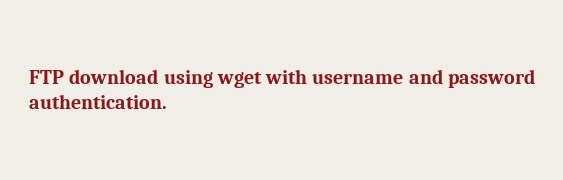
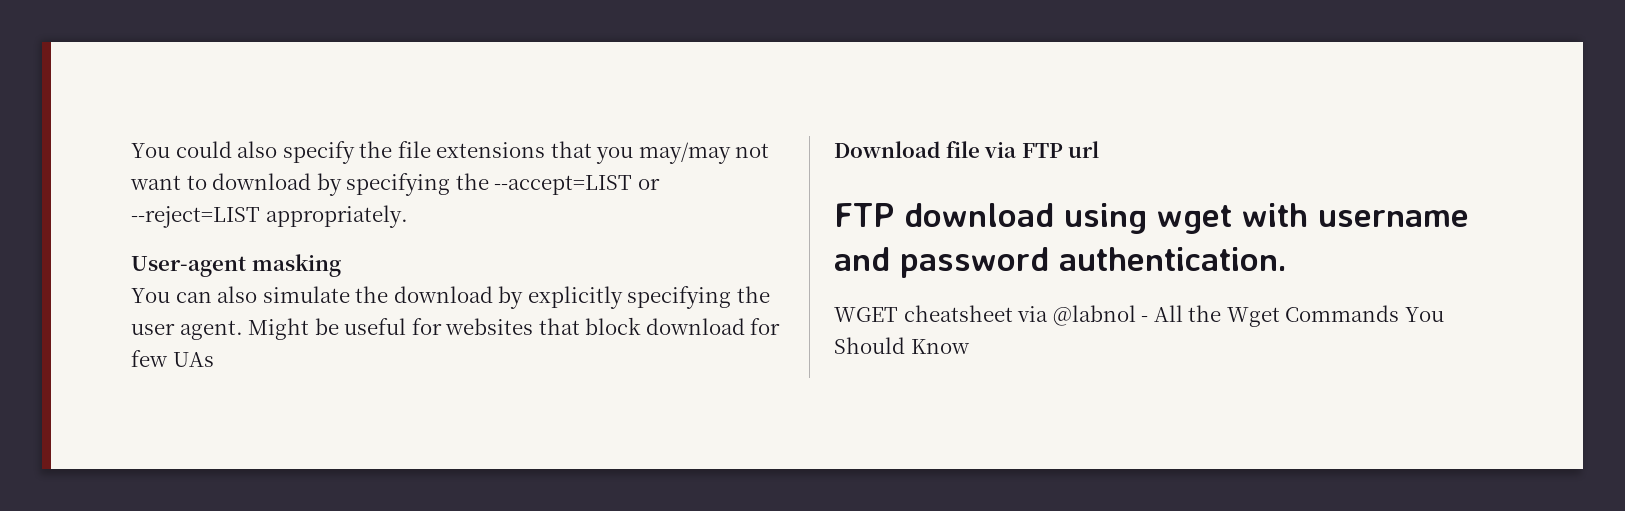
+ You could also specify the file extensions that you may/may not want to download by specifying the --accept=LIST or --reject=LIST appropriately.
+ User-agent masking
+ You can also simulate the download by explicitly specifying the user agent. Might be useful for websites that block download for few UAs
+ Download file via FTP url
+ WGET cheatsheet via @labnol - All the Wget Commands You Should Know

